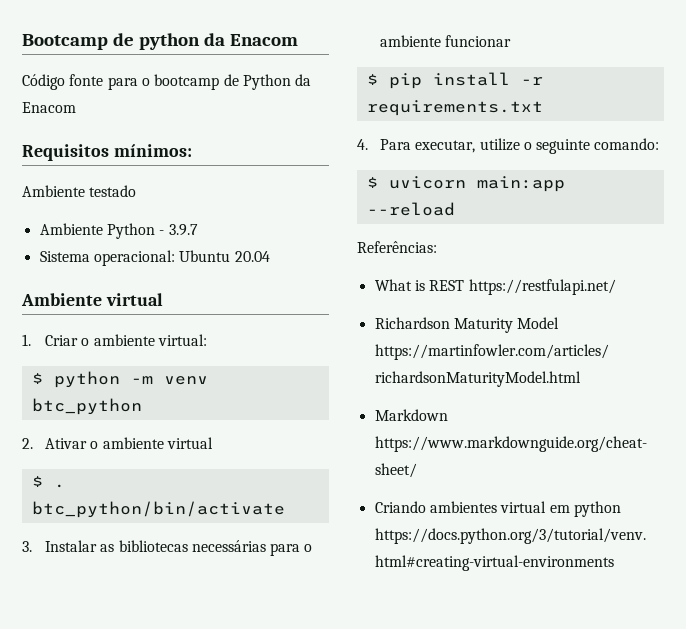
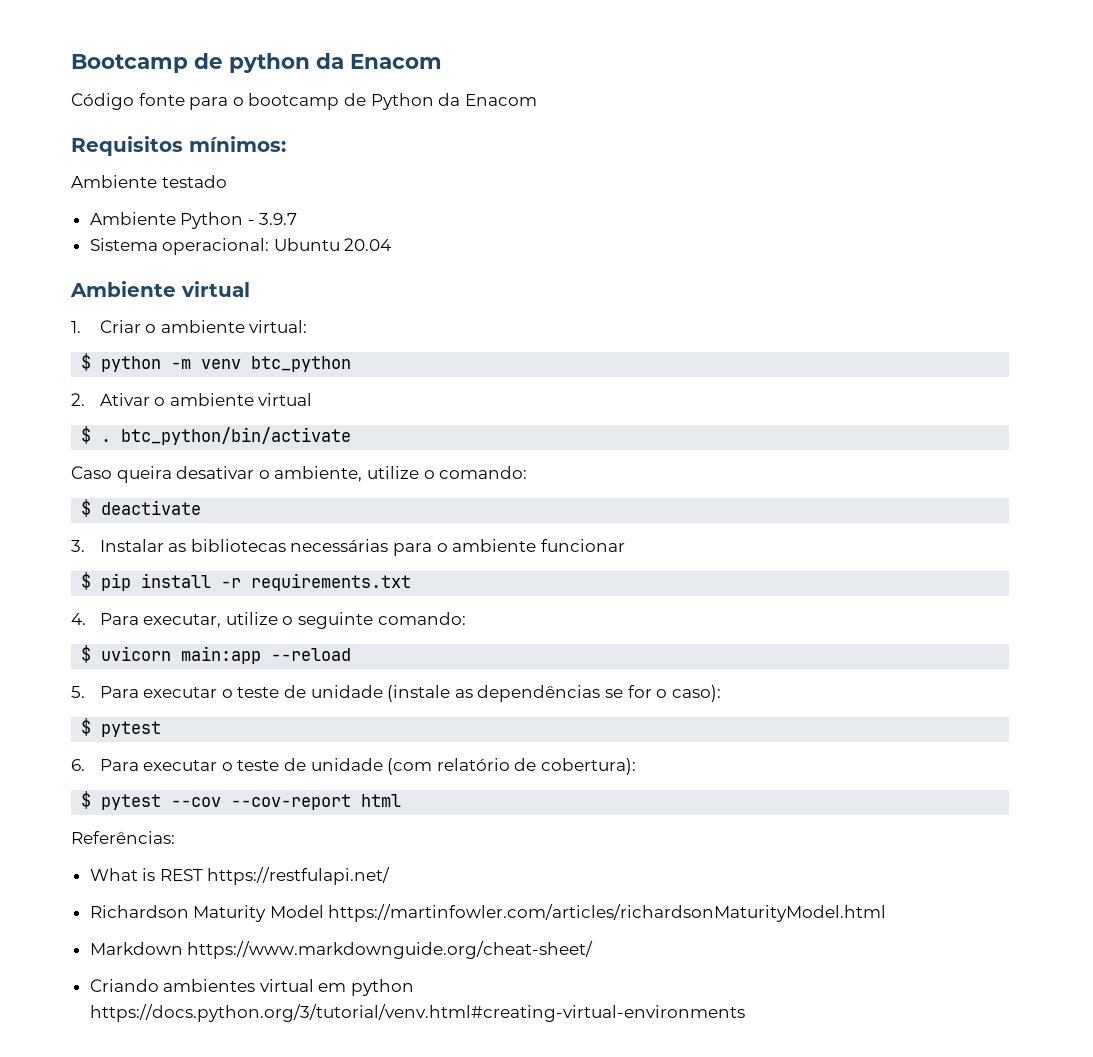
+ Caso queira desativar o ambiente, utilize o comando:
+ $ deactivate
+ 5. Para executar o teste de unidade (instale as dependências se for o caso):
+ $ pytest
+ 6. Para executar o teste de unidade (com relatório de cobertura):
+ $ pytest --cov --cov-report html

